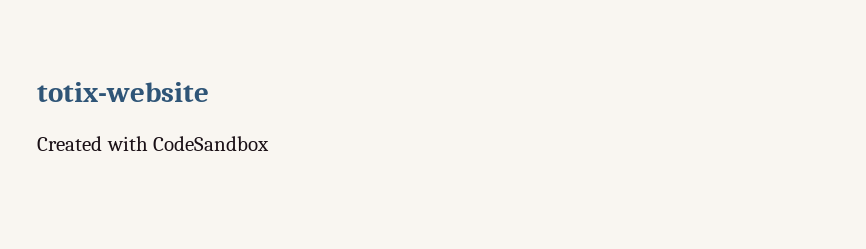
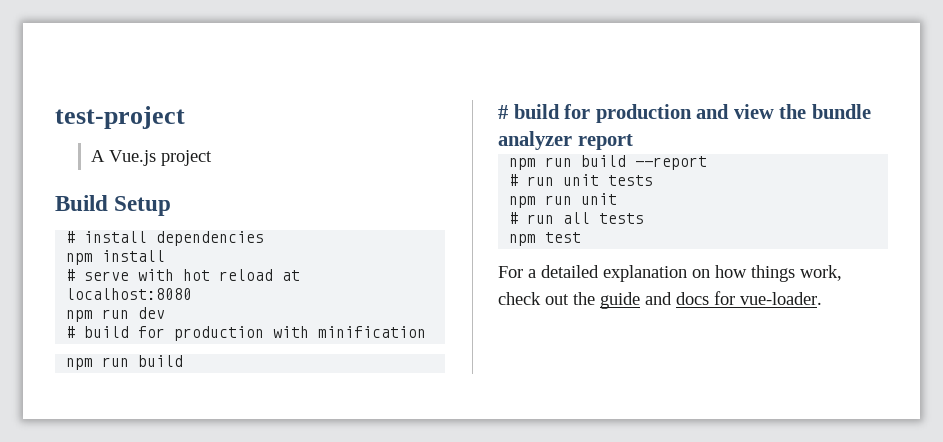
- totix-website
- Created with CodeSandbox
+ test-project
+ A Vue.js project
+ Build Setup
+ # install dependencies
+ npm install
+ # serve with hot reload at localhost:8080
+ npm run dev
+ # build for production with minification
+ npm run build
+ # build for production and view the bundle analyzer report
+ npm run build --report
+ # run unit tests
+ npm run unit
+ # run all tests
+ npm test
+ For a detailed explanation on how things work, check out the guide and docs for vue-loader.

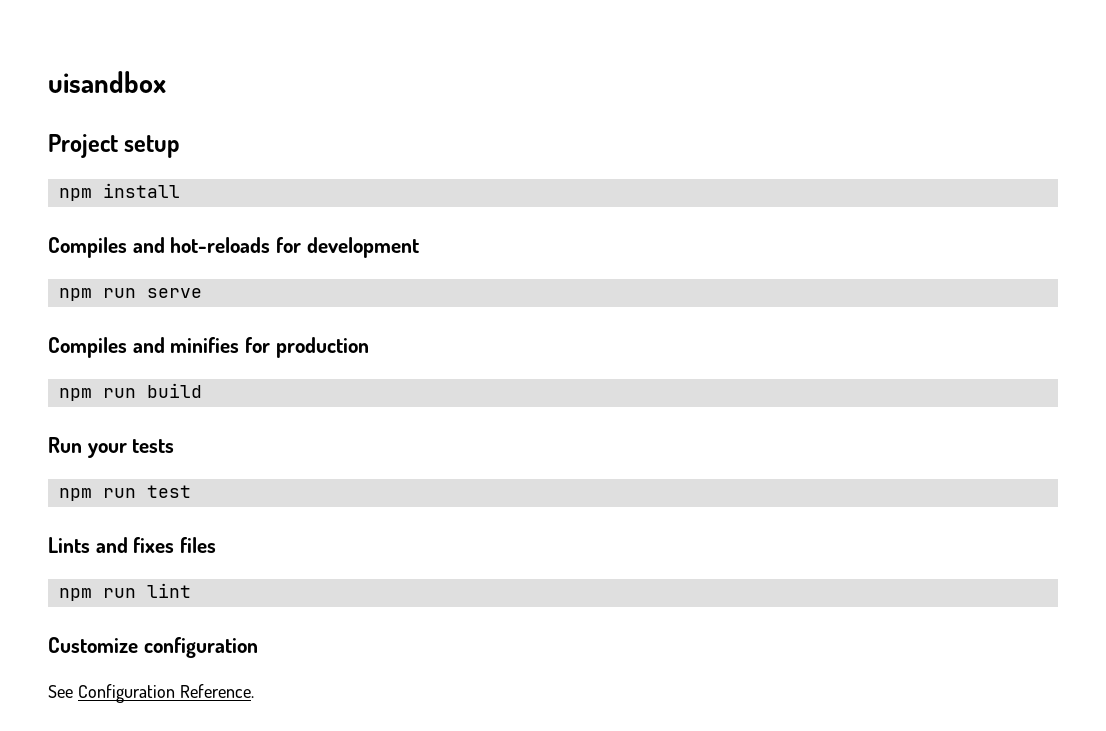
- test-project
- A Vue.js project
- Build Setup
- # install dependencies
+ uisandbox
+ Project setup
  npm install
- # serve with hot reload at localhost:8080
- npm run dev
- # build for production with minification
+ Compiles and hot-reloads for development
+ npm run serve
+ Compiles and minifies for production
- # build for production and view the bundle analyzer report
- npm run build --report
- # run unit tests
- npm run unit
- # run all tests
- npm test
- For a detailed explanation on how things work, check out the guide and docs for vue-loader.
+ Run your tests
+ npm run test
+ Lints and fixes files
+ npm run lint
+ Customize configuration
+ See Configuration Reference.

